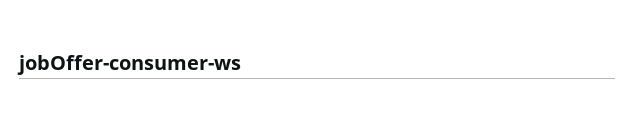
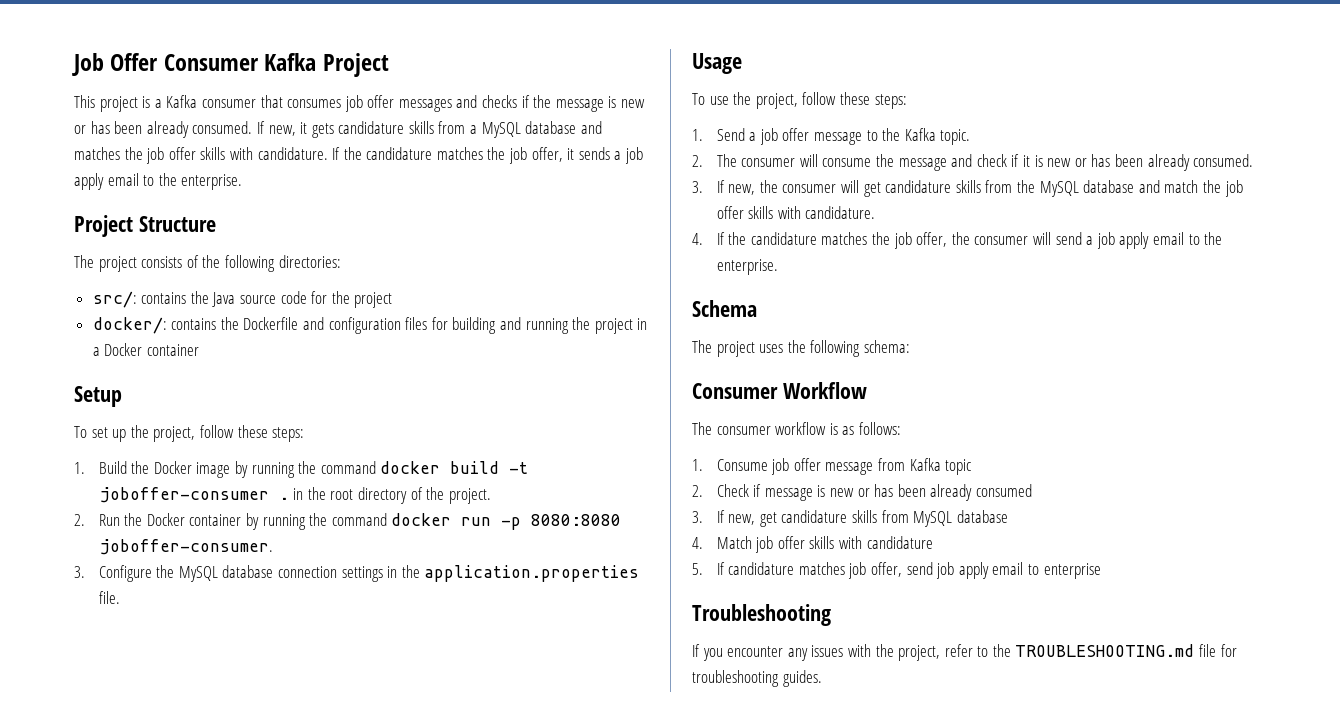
- jobOffer-consumer-ws
+ Job Offer Consumer Kafka Project
+ This project is a Kafka consumer that consumes job offer messages and checks if the message is new or has been already consumed. If new, it gets candidature skills from a MySQL database and matches the job offer skills with candidature. If the candidature matches the job offer, it sends a job apply email to the enterprise.
+ Project Structure
+ The project consists of the following directories:
+ src/: contains the Java source code for the project
+ docker/: contains the Dockerfile and configuration files for building and running the project in a Docker container
+ Setup
+ To set up the project, follow these steps:
+ 1. Build the Docker image by running the command docker build -t joboffer-consumer . in the root directory of the project.
+ 2. Run the Docker container by running the command docker run -p 8080:8080 joboffer-consumer.
+ 3. Configure the MySQL database connection settings in the application.properties file.
+ Usage
+ To use the project, follow these steps:
+ 1. Send a job offer message to the Kafka topic.
+ 2. The consumer will consume the message and check if it is new or has been already consumed.
+ 3. If new, the consumer will get candidature skills from the MySQL database and match the job offer skills with candidature.
+ 4. If the candidature matches the job offer, the consumer will send a job apply email to the enterprise.
+ Schema
+ The project uses the following schema:
+ Consumer Workflow
+ The consumer workflow is as follows:
+ 1. Consume job offer message from Kafka topic
+ 2. Check if message is new or has been already consumed
+ 3. If new, get candidature skills from MySQL database
+ 4. Match job offer skills with candidature
+ 5. If candidature matches job offer, send job apply email to enterprise
+ Troubleshooting
+ If you encounter any issues with the project, refer to the TROUBLESHOOTING.md file for troubleshooting guides.

